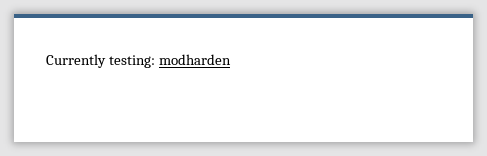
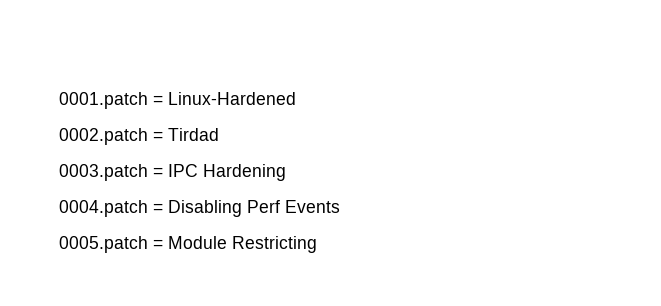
- Currently testing: modharden
+ 0001.patch = Linux-Hardened
+ 0002.patch = Tirdad
+ 0003.patch = IPC Hardening
+ 0004.patch = Disabling Perf Events
+ 0005.patch = Module Restricting

